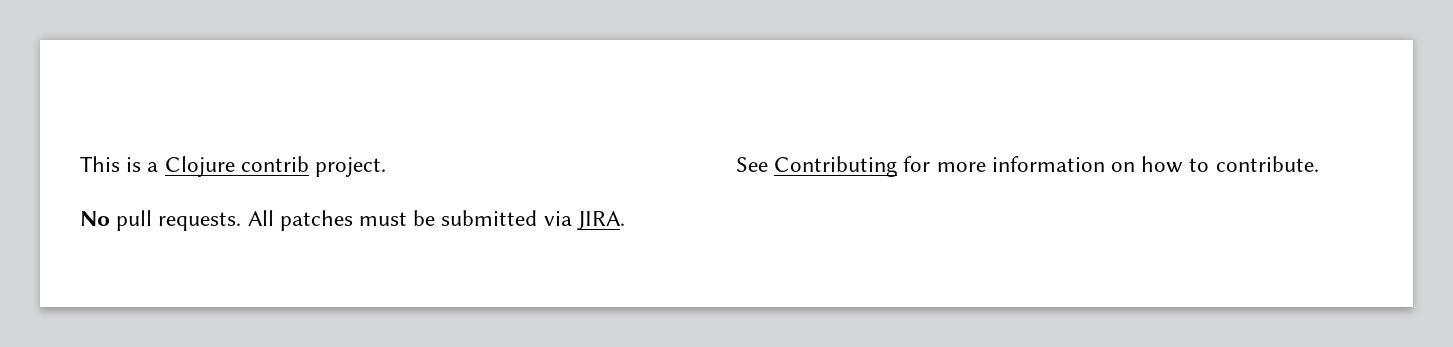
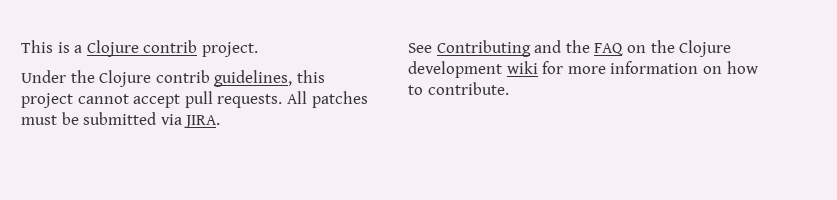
- No pull requests.
+ Under the Clojure contrib guidelines, this project cannot accept pull requests.
- See Contributing for more information on how to contribute.
+ See Contributing and the FAQ on the Clojure development wiki for more information on how to contribute.

